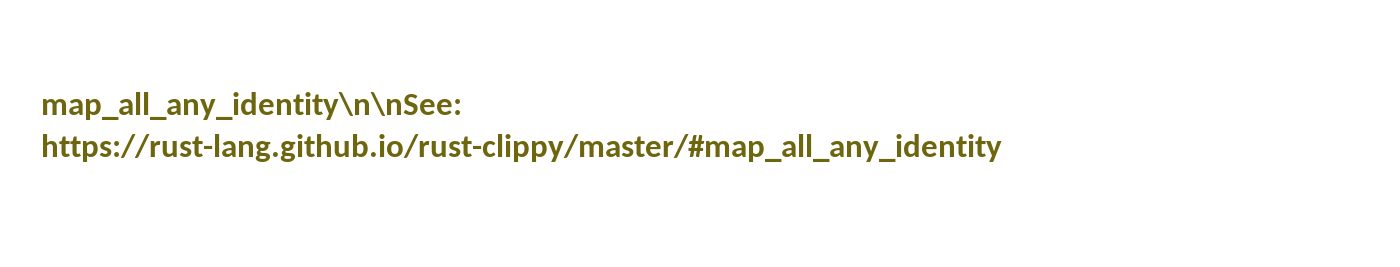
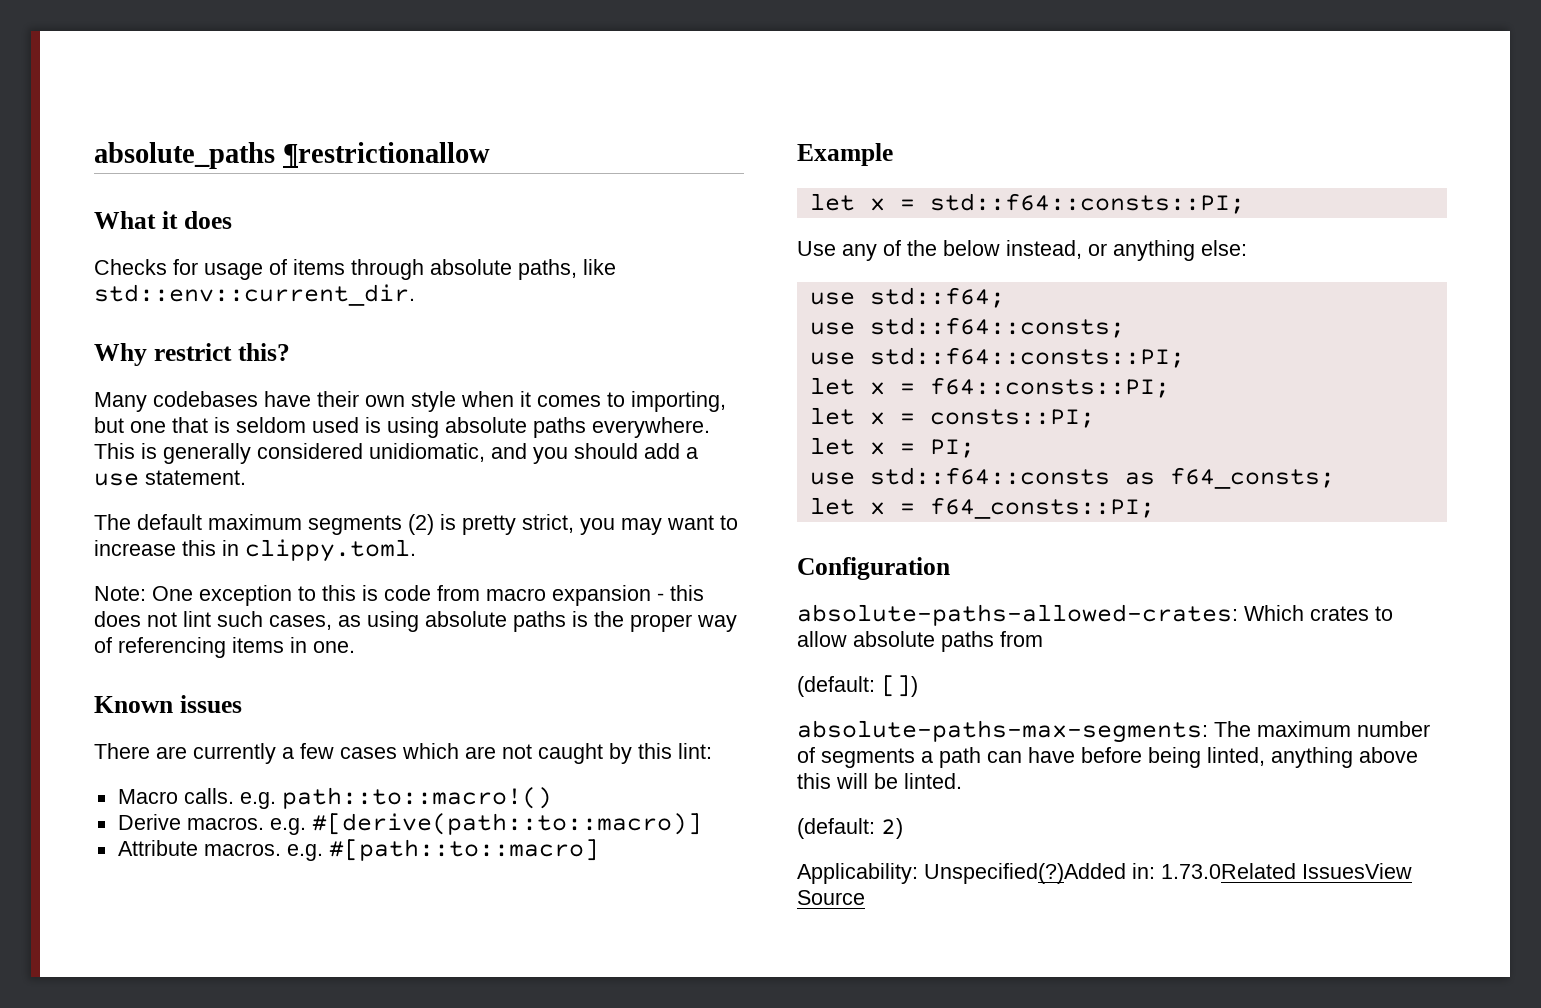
- map_all_any_identity\n\nSee: https://rust-lang.github.io/rust-clippy/master/#map_all_any_identity
+ absolute_paths ¶restrictionallow
+ What it does
+ Checks for usage of items through absolute paths, like std::env::current_dir.
+ Why restrict this?
+ Many codebases have their own style when it comes to importing, but one that is seldom used is using absolute paths everywhere. This is generally considered unidiomatic, and you should add a use statement.
+ The default maximum segments (2) is pretty strict, you may want to increase this in clippy.toml.
+ Note: One exception to this is code from macro expansion - this does not lint such cases, as using absolute paths is the proper way of referencing items in one.
+ Known issues
+ There are currently a few cases which are not caught by this lint:
+ Macro calls. e.g. path::to::macro!()
+ Derive macros. e.g. #[derive(path::to::macro)]
+ Attribute macros. e.g. #[path::to::macro]
+ Example
+ let x = std::f64::consts::PI;
+ Use any of the below instead, or anything else:
+ use std::f64;
+ use std::f64::consts;
+ use std::f64::consts::PI;
+ let x = f64::consts::PI;
+ let x = consts::PI;
+ let x = PI;
+ use std::f64::consts as f64_consts;
+ let x = f64_consts::PI;
+ Configuration
+ absolute-paths-allowed-crates: Which crates to allow absolute paths from
+ (default: [])
+ absolute-paths-max-segments: The maximum number of segments a path can have before being linted, anything above this will be linted.
+ (default: 2)
+ Applicability: Unspecified(?)Added in: 1.73.0Related IssuesView Source

